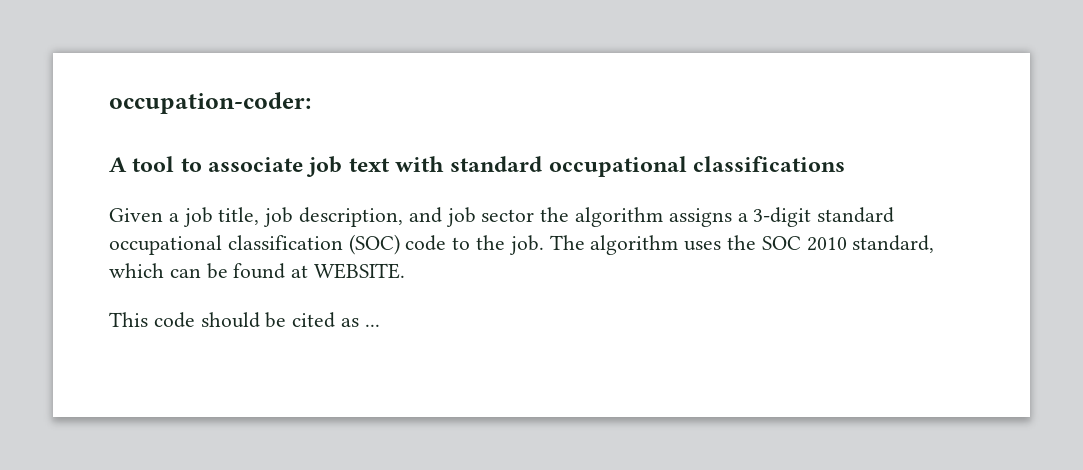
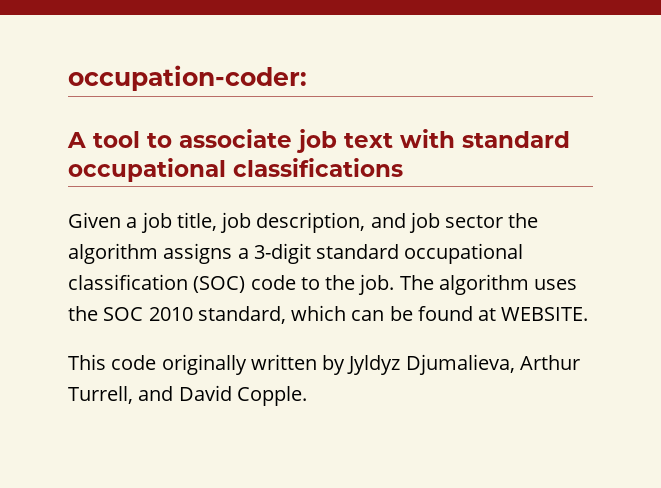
- This code should be cited as ...
+ This code originally written by Jyldyz Djumalieva, Arthur Turrell, and David Copple.

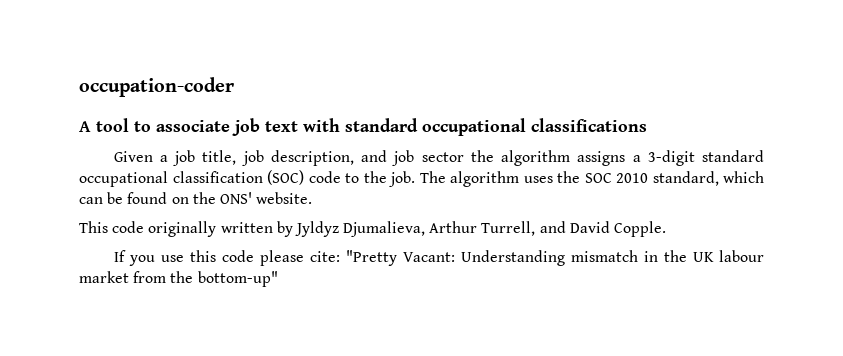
- occupation-coder:
+ occupation-coder
- The algorithm uses the SOC 2010 standard, which can be found at WEBSITE.
+ The algorithm uses the SOC 2010 standard, which can be found on the ONS' website.
+ If you use this code please cite: "Pretty Vacant: Understanding mismatch in the UK labour market from the bottom-up"

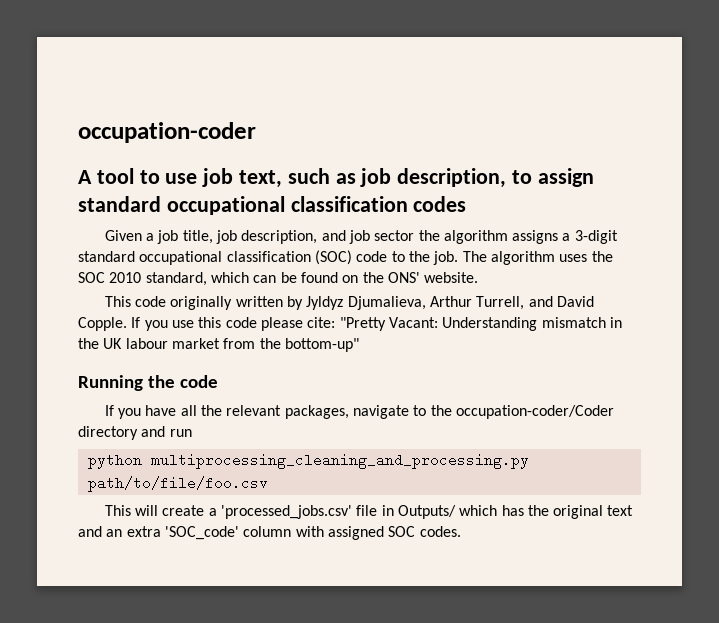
- A tool to associate job text with standard occupational classifications
+ A tool to use job text, such as job description, to assign standard occupational classification codes
- This code originally written by Jyldyz Djumalieva, Arthur Turrell, and David Copple.
- If you use this code please cite: "Pretty Vacant: Understanding mismatch in the UK labour market from the bottom-up"
+ This code originally written by Jyldyz Djumalieva, Arthur Turrell, and David Copple. If you use this code please cite: "Pretty Vacant: Understanding mismatch in the UK labour market from the bottom-up"
+ Running the code
+ If you have all the relevant packages, navigate to the occupation-coder/Coder directory and run
+ python multiprocessing_cleaning_and_processing.py path/to/file/foo.csv
+ This will create a 'processed_jobs.csv' file in Outputs/ which has the original text and an extra 'SOC_code' column with assigned SOC codes.

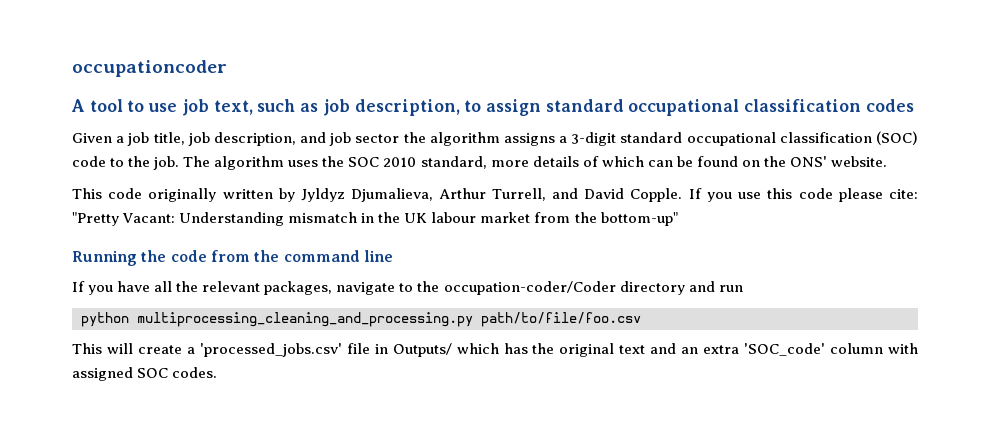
- occupation-coder
+ occupationcoder
- The algorithm uses the SOC 2010 standard, which can be found on the ONS' website.
+ The algorithm uses the SOC 2010 standard, more details of which can be found on the ONS' website.
- Running the code
+ Running the code from the command line

